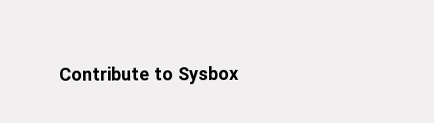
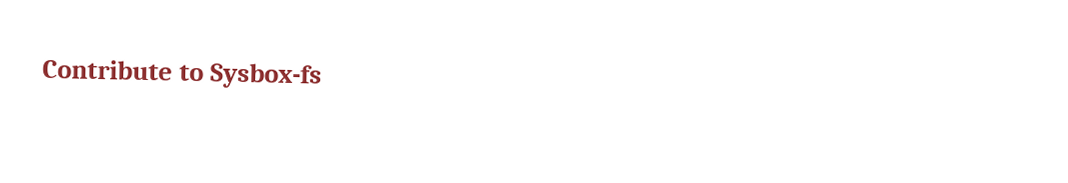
- Contribute to Sysbox
+ Contribute to Sysbox-fs

